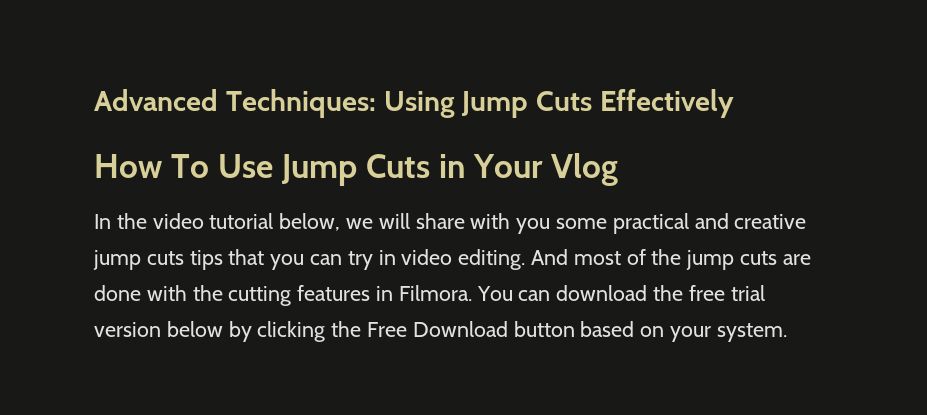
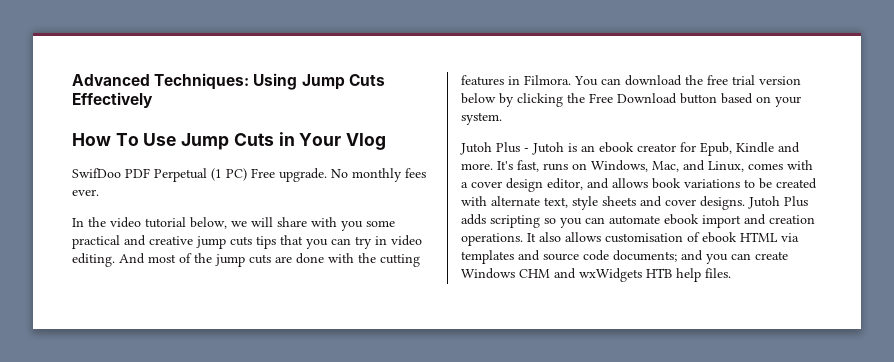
+ SwifDoo PDF Perpetual (1 PC) Free upgrade. No monthly fees ever.
+ Jutoh Plus - Jutoh is an ebook creator for Epub, Kindle and more. It's fast, runs on Windows, Mac, and Linux, comes with a cover design editor, and allows book variations to be created with alternate text, style sheets and cover designs. Jutoh Plus adds scripting so you can automate ebook import and creation operations. It also allows customisation of ebook HTML via templates and source code documents; and you can create Windows CHM and wxWidgets HTB help files.

